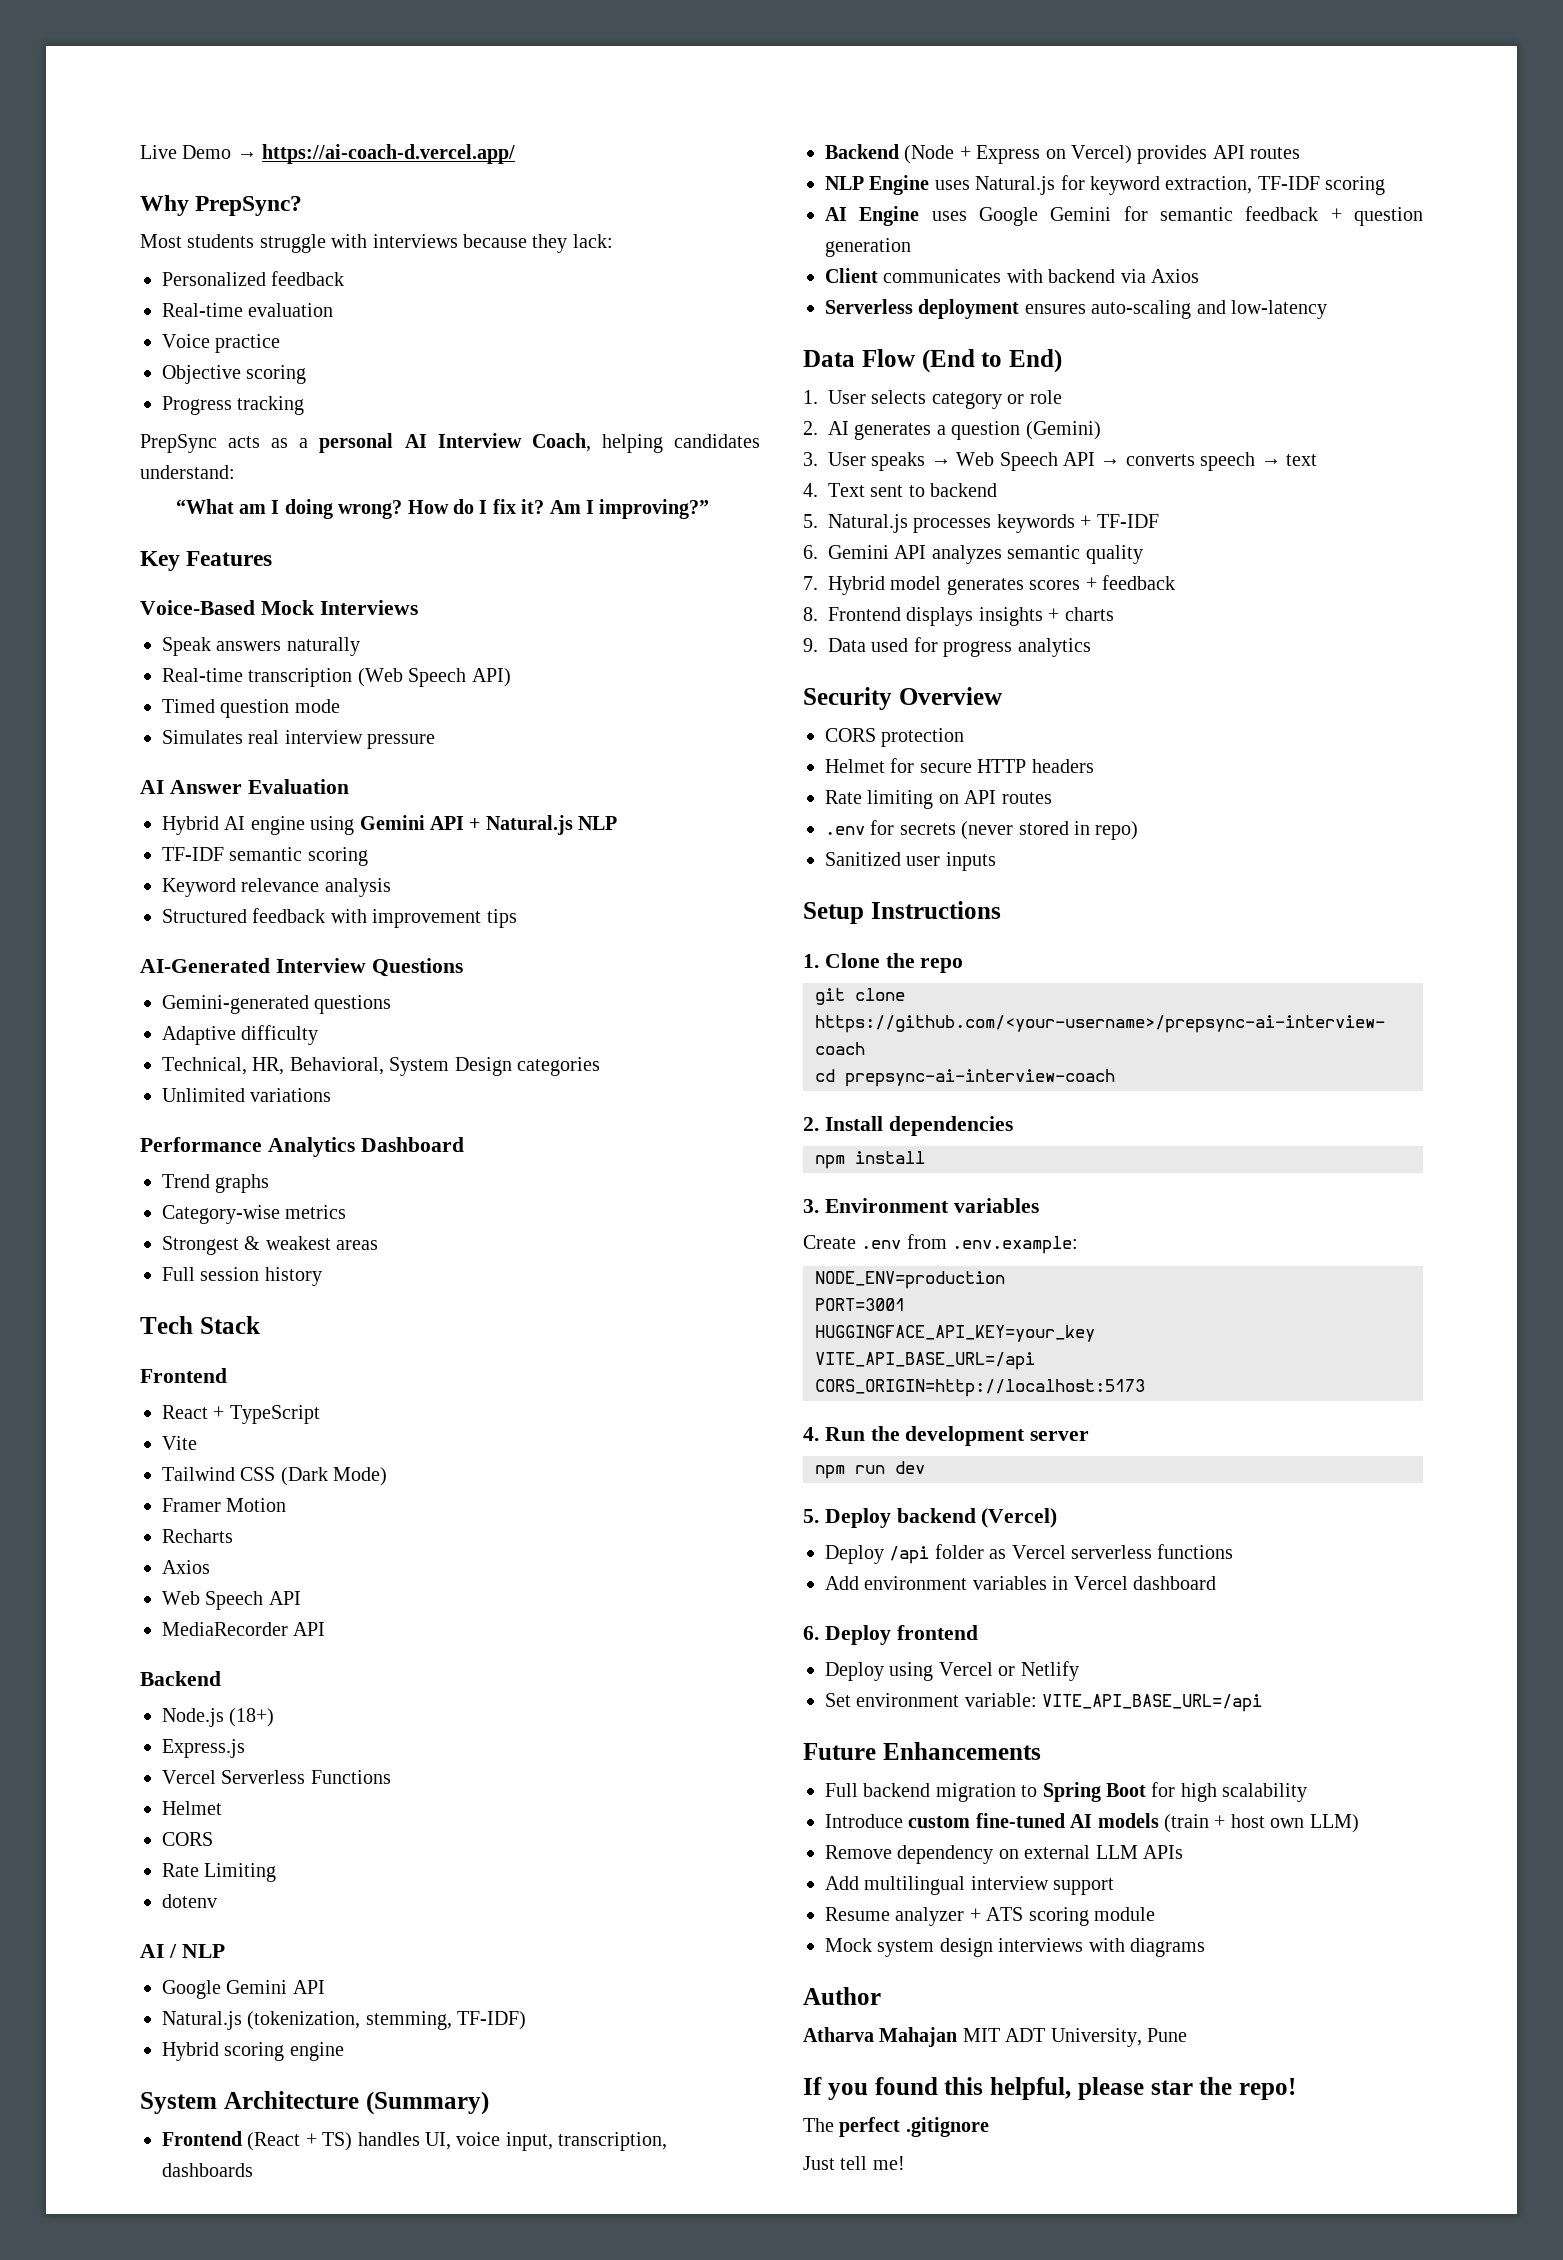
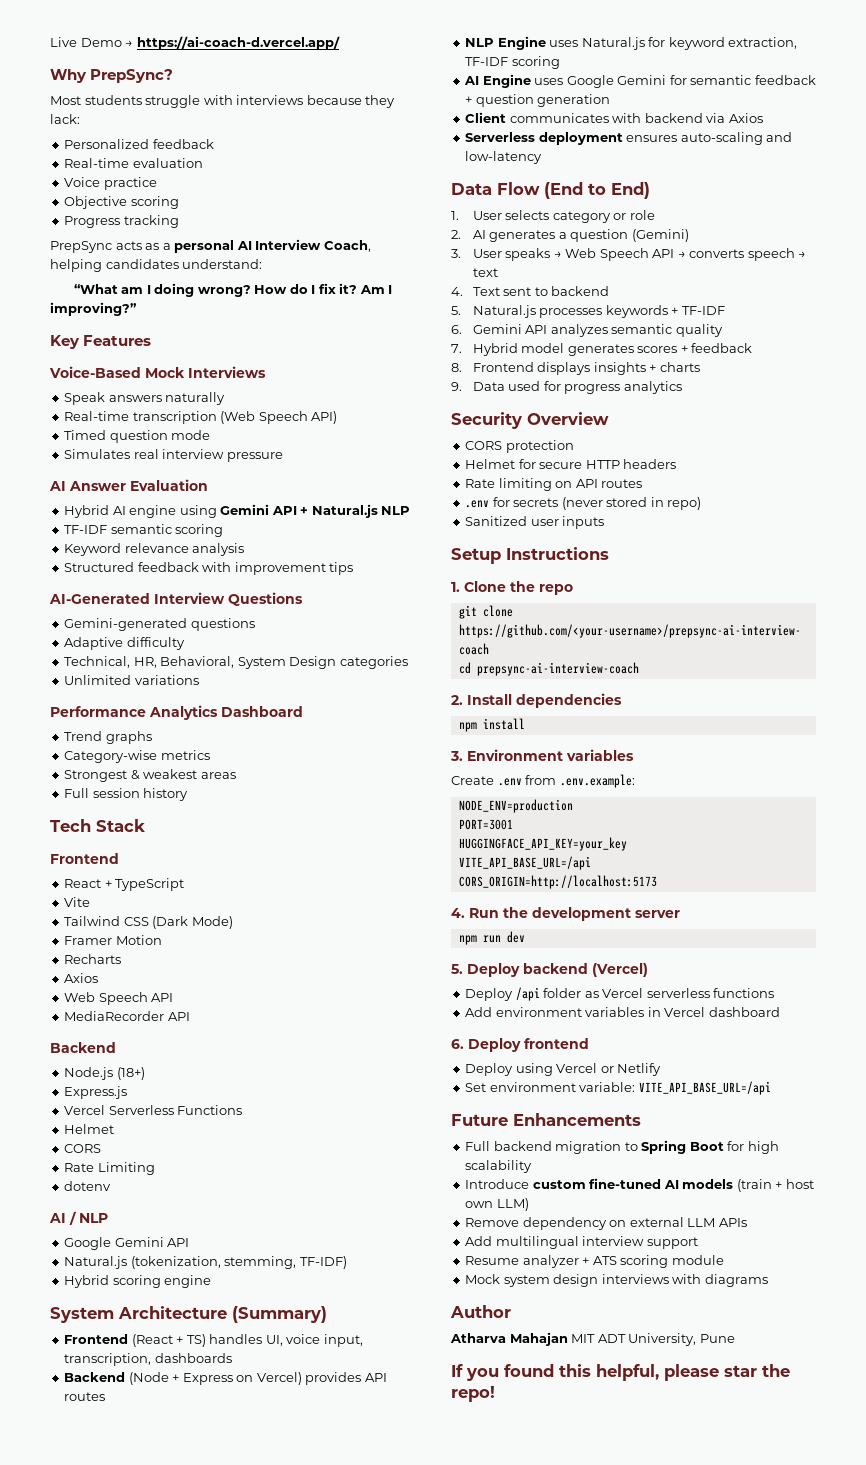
- The perfect .gitignore
- Just tell me!

